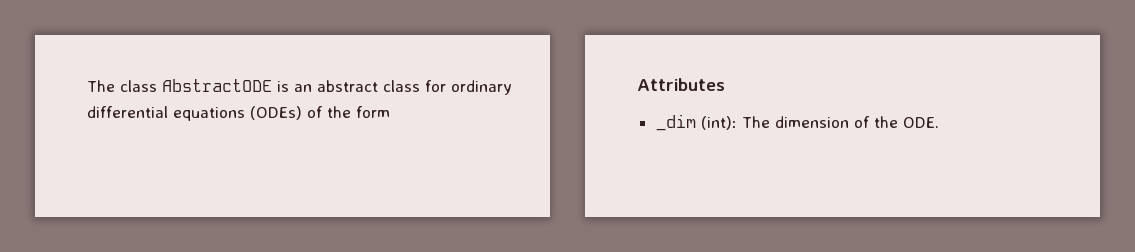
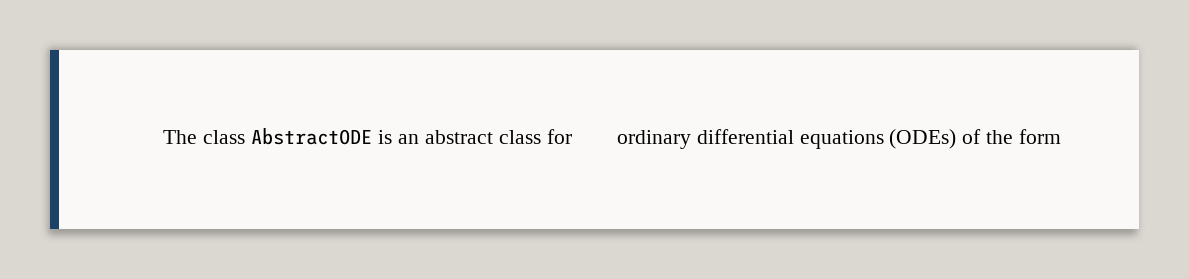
- Attributes
- _dim (int): The dimension of the ODE.

